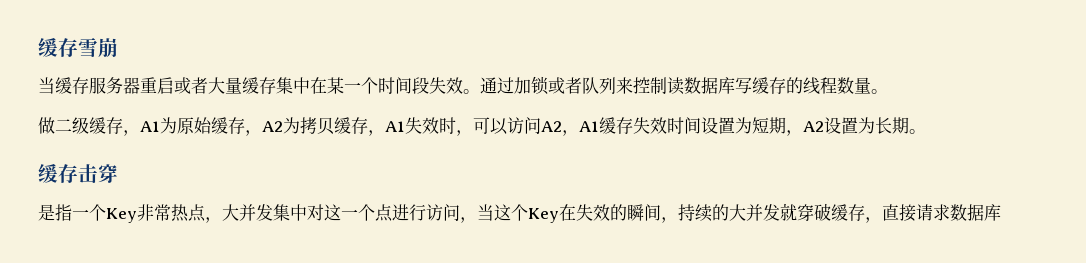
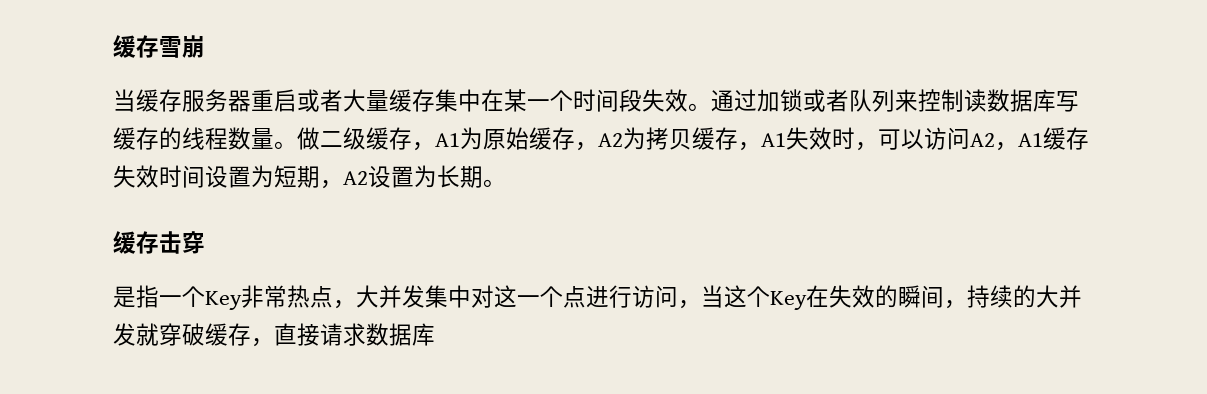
- 通过加锁或者队列来控制读数据库写缓存的线程数量。
- 做二级缓存，A1为原始缓存，A2为拷贝缓存，A1失效时，可以访问A2，A1缓存失效时间设置为短期，A2设置为长期。
+ 通过加锁或者队列来控制读数据库写缓存的线程数量。做二级缓存，A1为原始缓存，A2为拷贝缓存，A1失效时，可以访问A2，A1缓存失效时间设置为短期，A2设置为长期。

